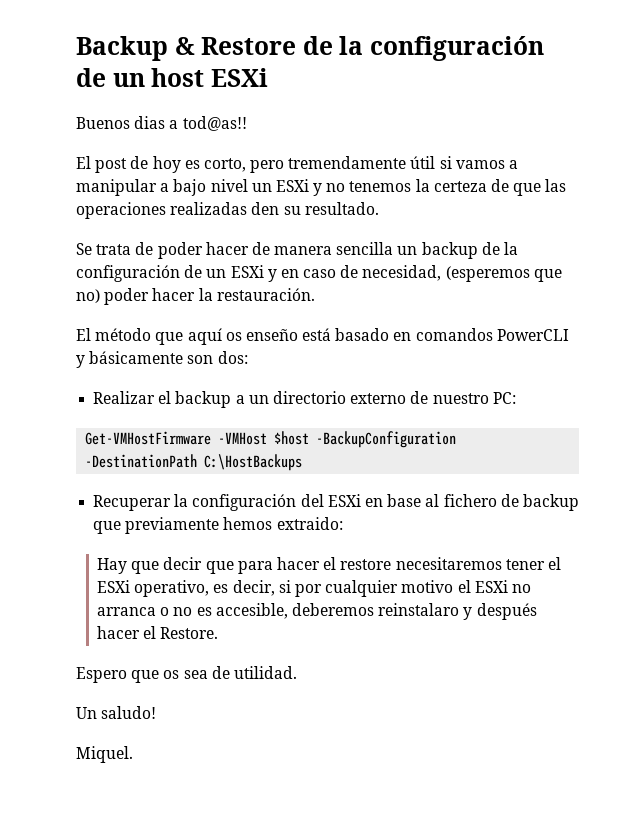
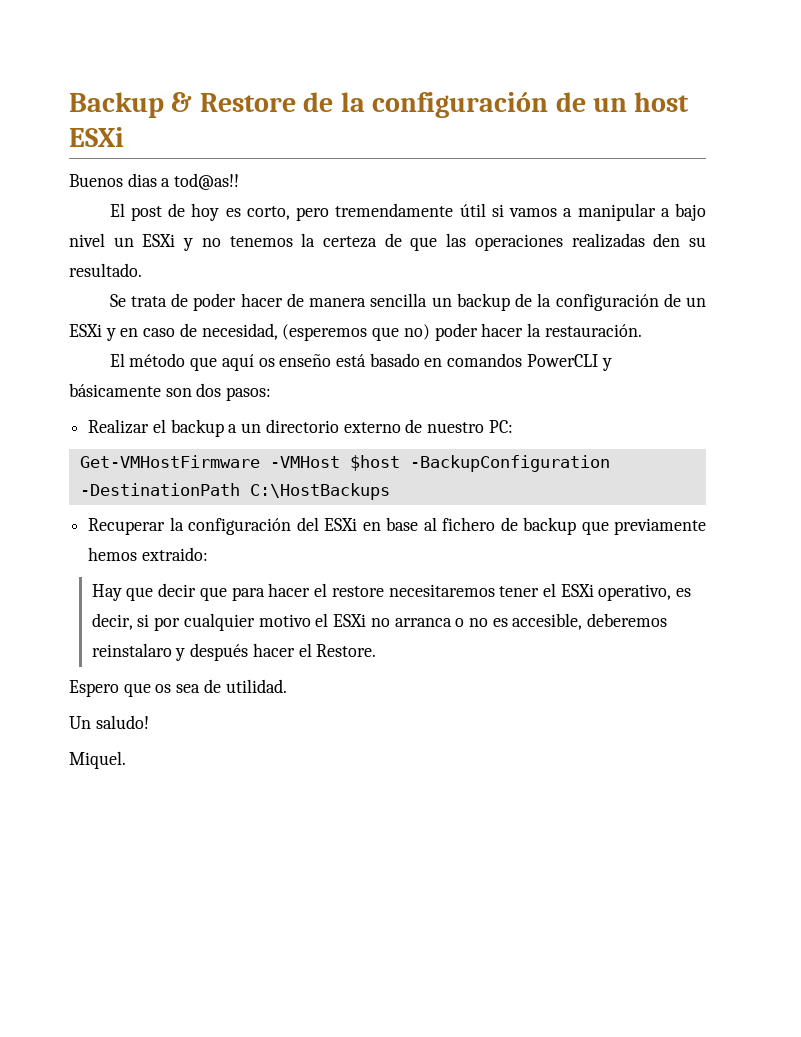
- El método que aquí os enseño está basado en comandos PowerCLI y básicamente son dos:
+ El método que aquí os enseño está basado en comandos PowerCLI y básicamente son dos pasos:

